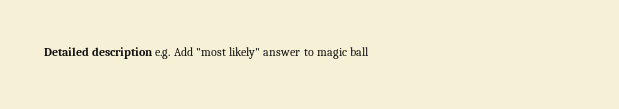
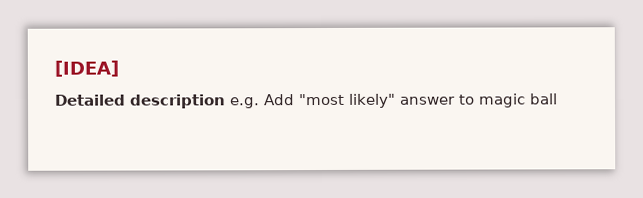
+ [IDEA]

